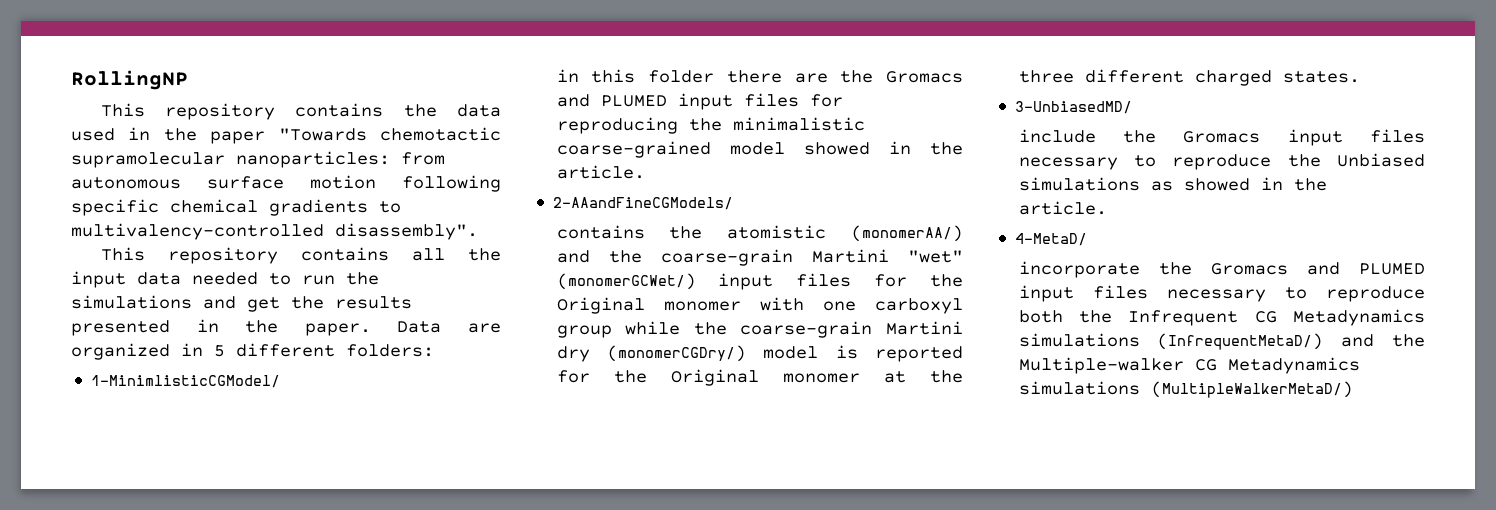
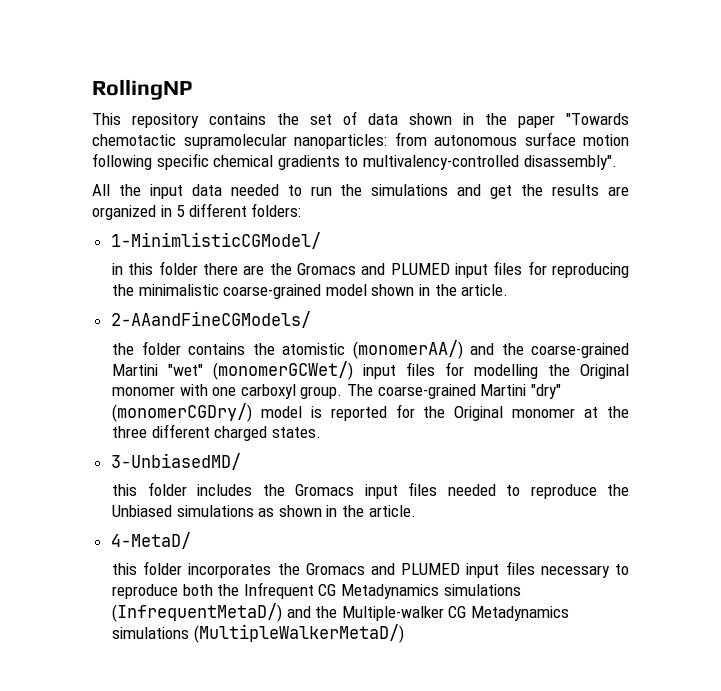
- This repository contains the data used in the paper "Towards chemotactic supramolecular nanoparticles: from autonomous surface motion following specific chemical gradients to multivalency-controlled disassembly".
+ This repository contains the set of data shown in the paper "Towards chemotactic supramolecular nanoparticles: from autonomous surface motion following specific chemical gradients to multivalency-controlled disassembly".
- This repository contains all the input data needed to run the simulations and get the results presented in the paper. Data are organized in 5 different folders:
+ All the input data needed to run the simulations and get the results are organized in 5 different folders:
- in this folder there are the Gromacs and PLUMED input files for reproducing the minimalistic coarse-grained model showed in the article.
+ in this folder there are the Gromacs and PLUMED input files for reproducing the minimalistic coarse-grained model shown in the article.
- contains the atomistic (monomerAA/) and the coarse-grain Martini "wet" (monomerGCWet/) input files for the Original monomer with one carboxyl group while the coarse-grain Martini dry (monomerCGDry/) model is reported for the Original monomer at the three different charged states.
+ the folder contains the atomistic (monomerAA/) and the coarse-grained Martini "wet" (monomerGCWet/) input files for modelling the Original monomer with one carboxyl group. The coarse-grained Martini "dry" (monomerCGDry/) model is reported for the Original monomer at the three different charged states.
- include the Gromacs input files necessary to reproduce the Unbiased simulations as showed in the article.
+ this folder includes the Gromacs input files needed to reproduce the Unbiased simulations as shown in the article.
- incorporate the Gromacs and PLUMED input files necessary to reproduce both the Infrequent CG Metadynamics simulations (InfrequentMetaD/) and the Multiple-walker CG Metadynamics simulations (MultipleWalkerMetaD/)
+ this folder incorporates the Gromacs and PLUMED input files necessary to reproduce both the Infrequent CG Metadynamics simulations (InfrequentMetaD/) and the Multiple-walker CG Metadynamics simulations (MultipleWalkerMetaD/)

